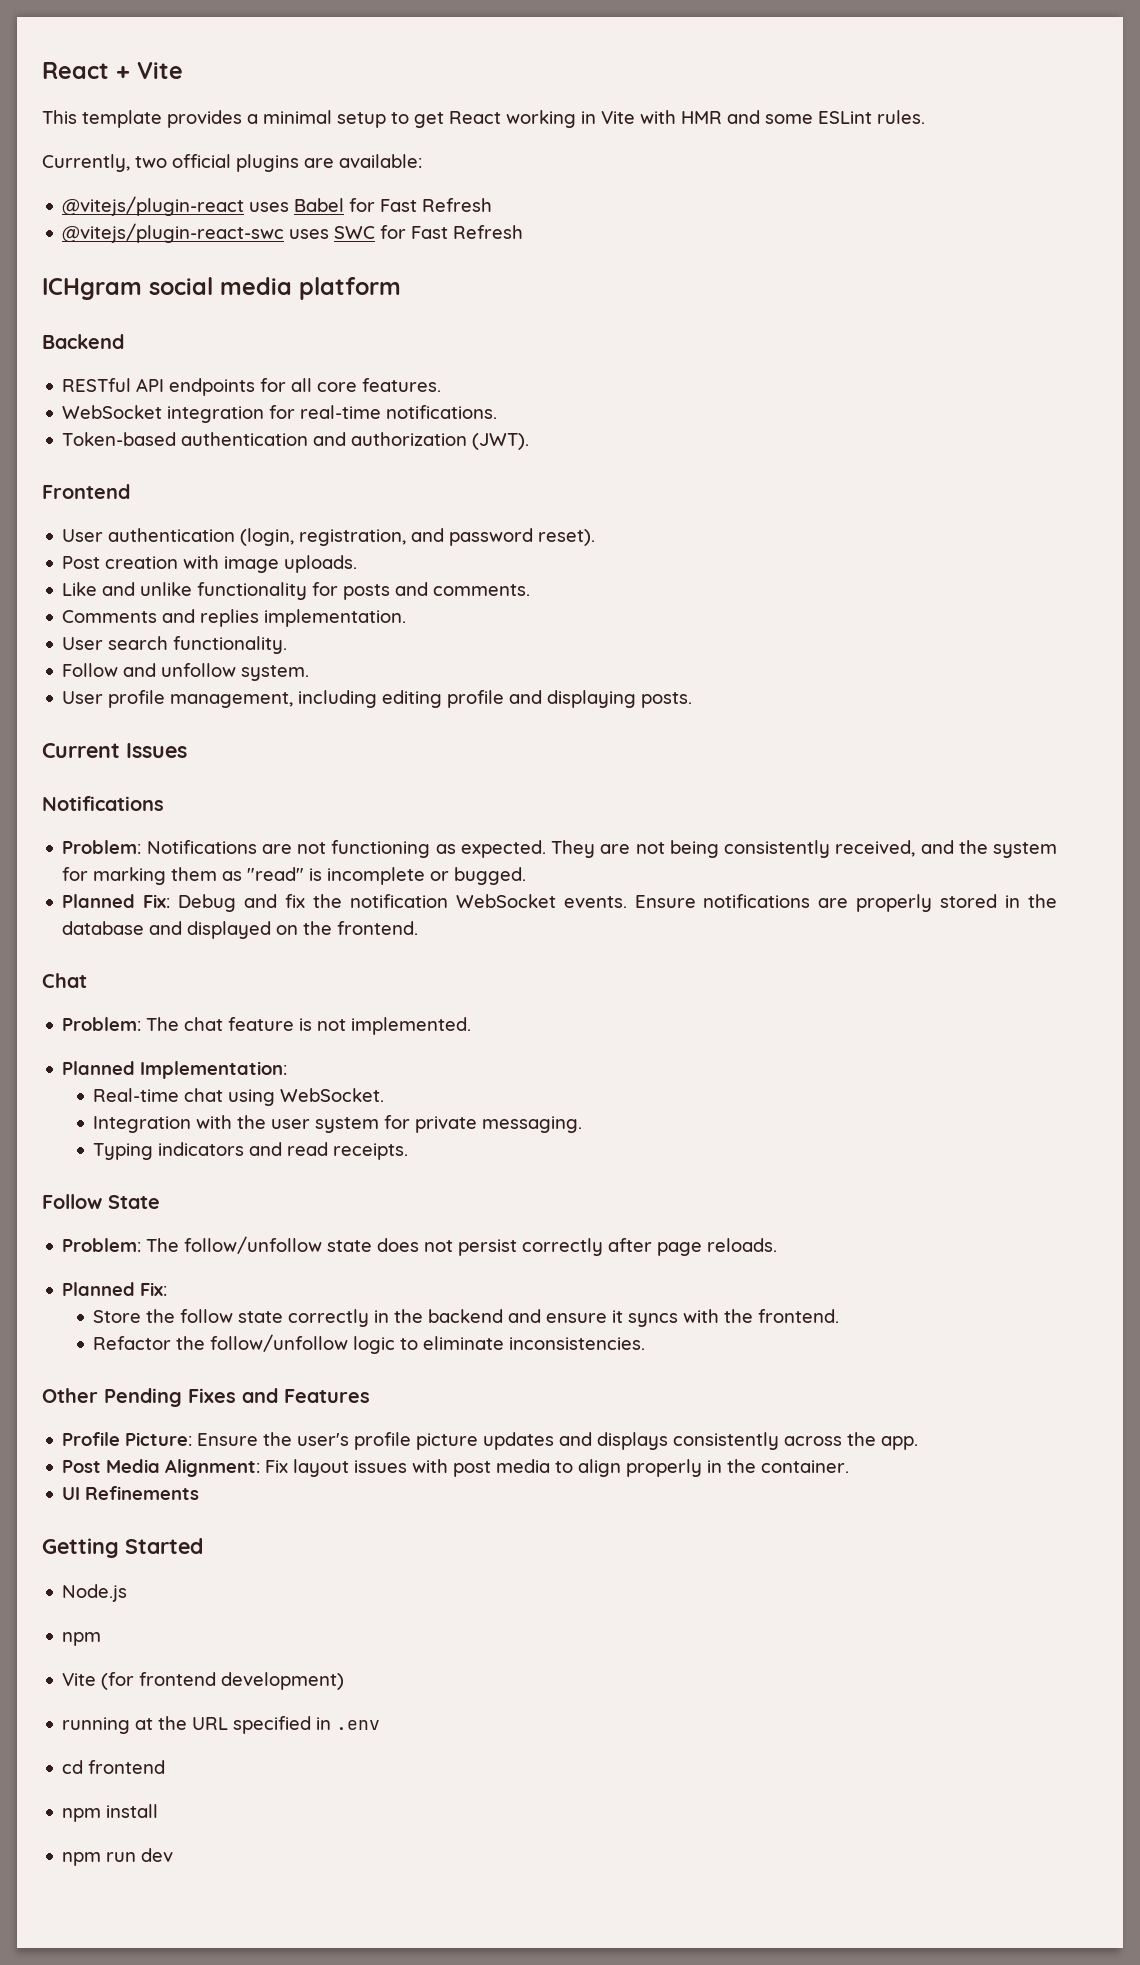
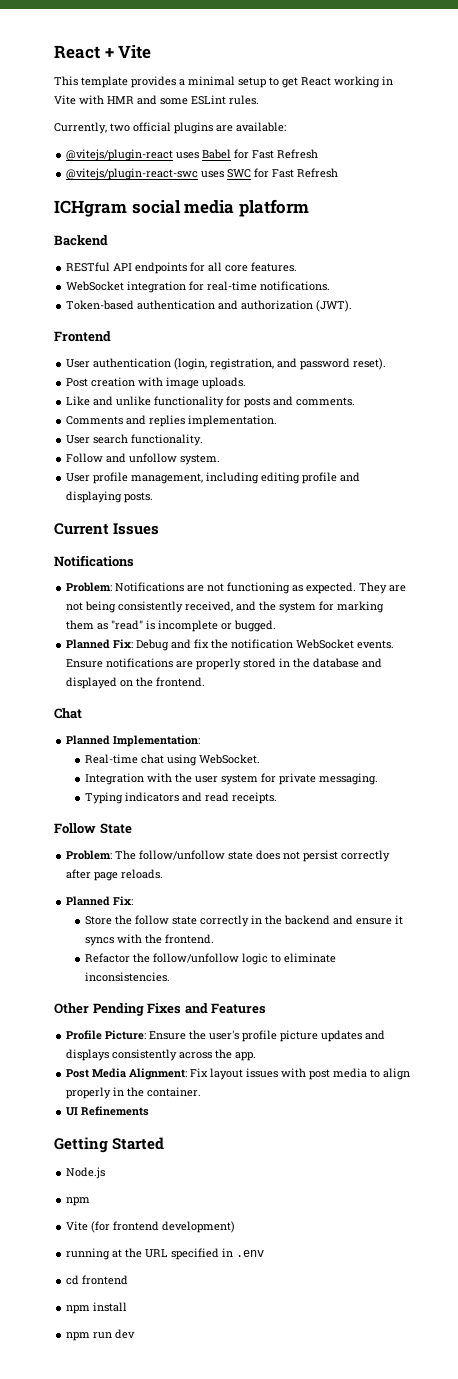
- Problem: The chat feature is not implemented.

